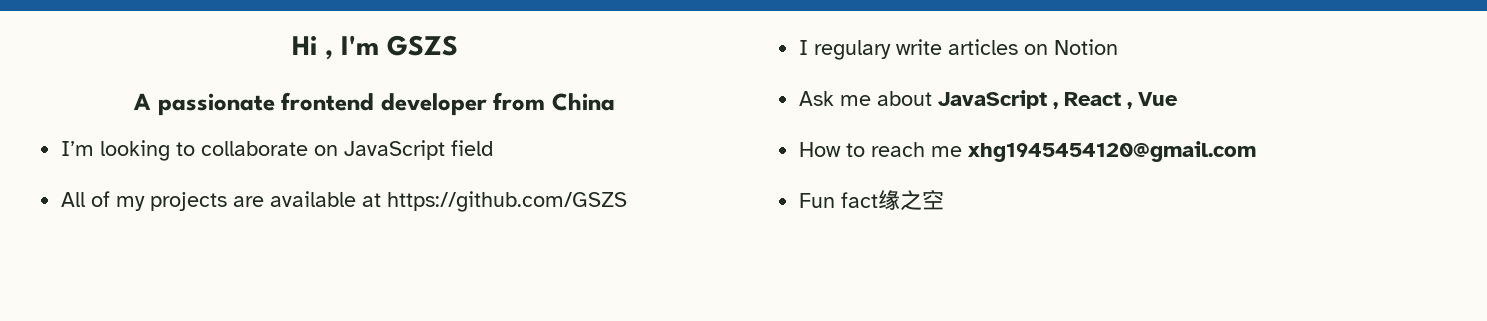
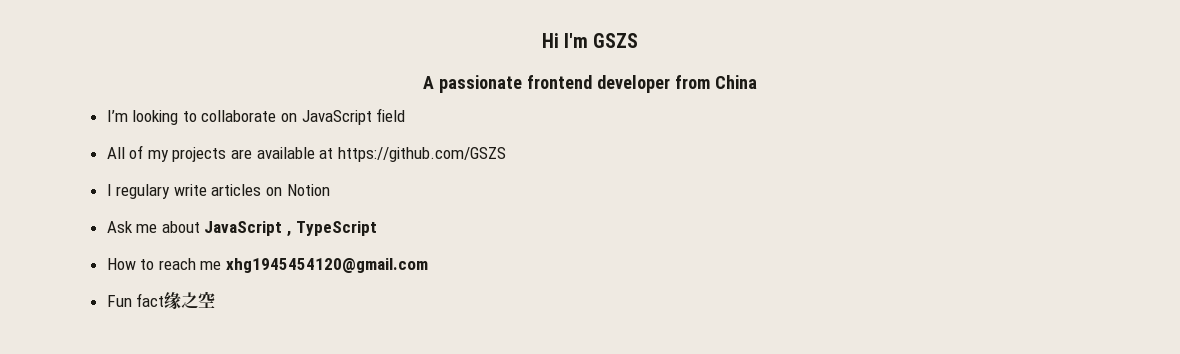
- Hi , I'm GSZS
+ Hi I'm GSZS
- Ask me about JavaScript , React , Vue
+ Ask me about JavaScript , TypeScript

